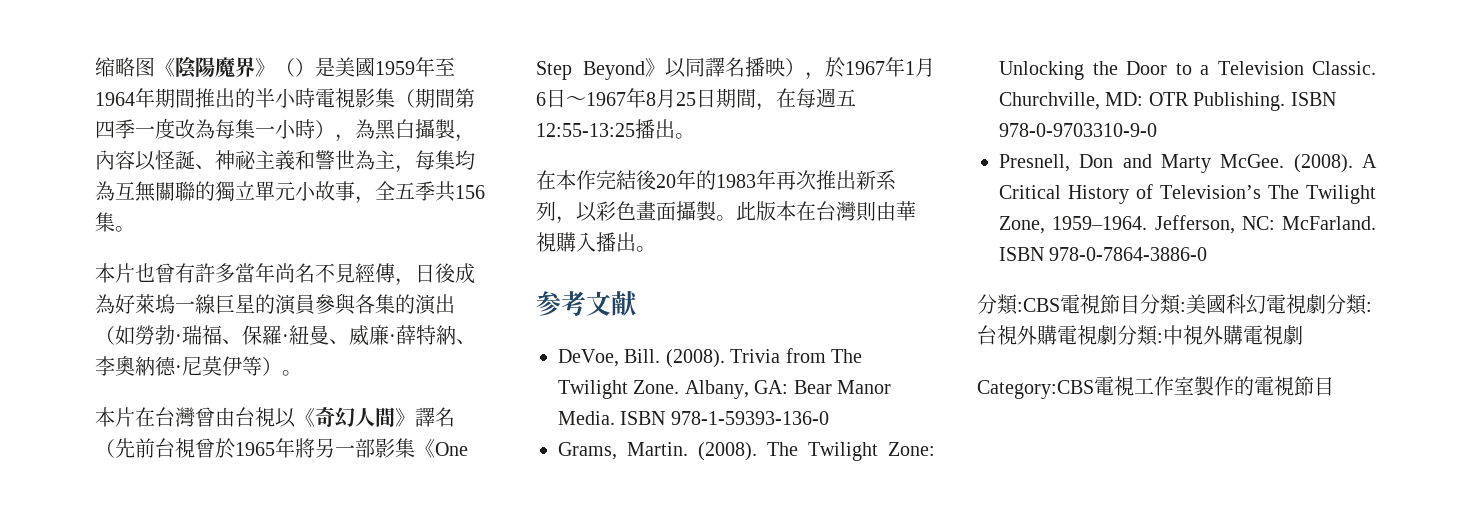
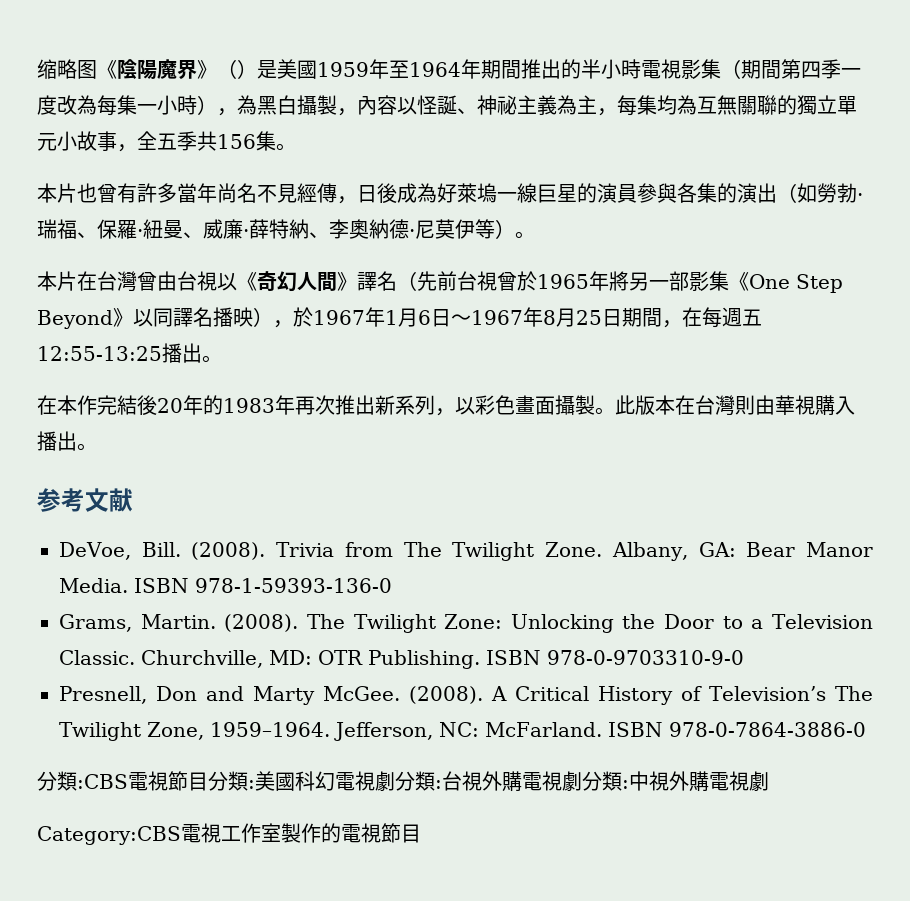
- 缩略图《陰陽魔界》（）是美國1959年至1964年期間推出的半小時電視影集（期間第四季一度改為每集一小時），為黑白攝製，內容以怪誕、神祕主義和警世為主，每集均為互無關聯的獨立單元小故事，全五季共156集。
+ 缩略图《陰陽魔界》（）是美國1959年至1964年期間推出的半小時電視影集（期間第四季一度改為每集一小時），為黑白攝製，內容以怪誕、神祕主義為主，每集均為互無關聯的獨立單元小故事，全五季共156集。

